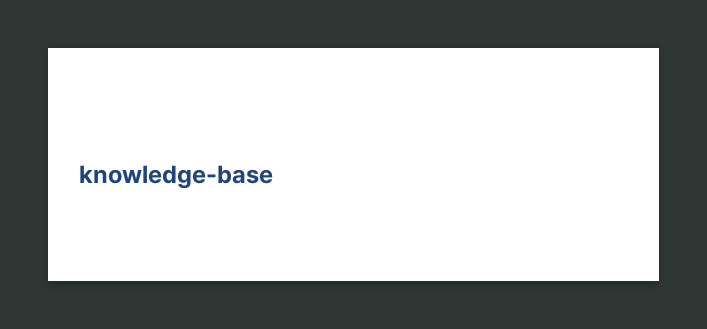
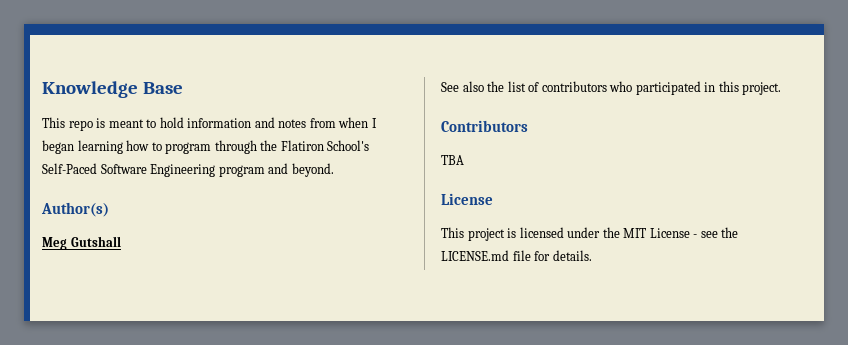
- knowledge-base
+ Knowledge Base
+ This repo is meant to hold information and notes from when I began learning how to program through the Flatiron School's Self-Paced Software Engineering program and beyond.
+ Author(s)
+ Meg Gutshall
+ See also the list of contributors who participated in this project.
+ Contributors
+ TBA
+ License
+ This project is licensed under the MIT License - see the LICENSE.md file for details.

